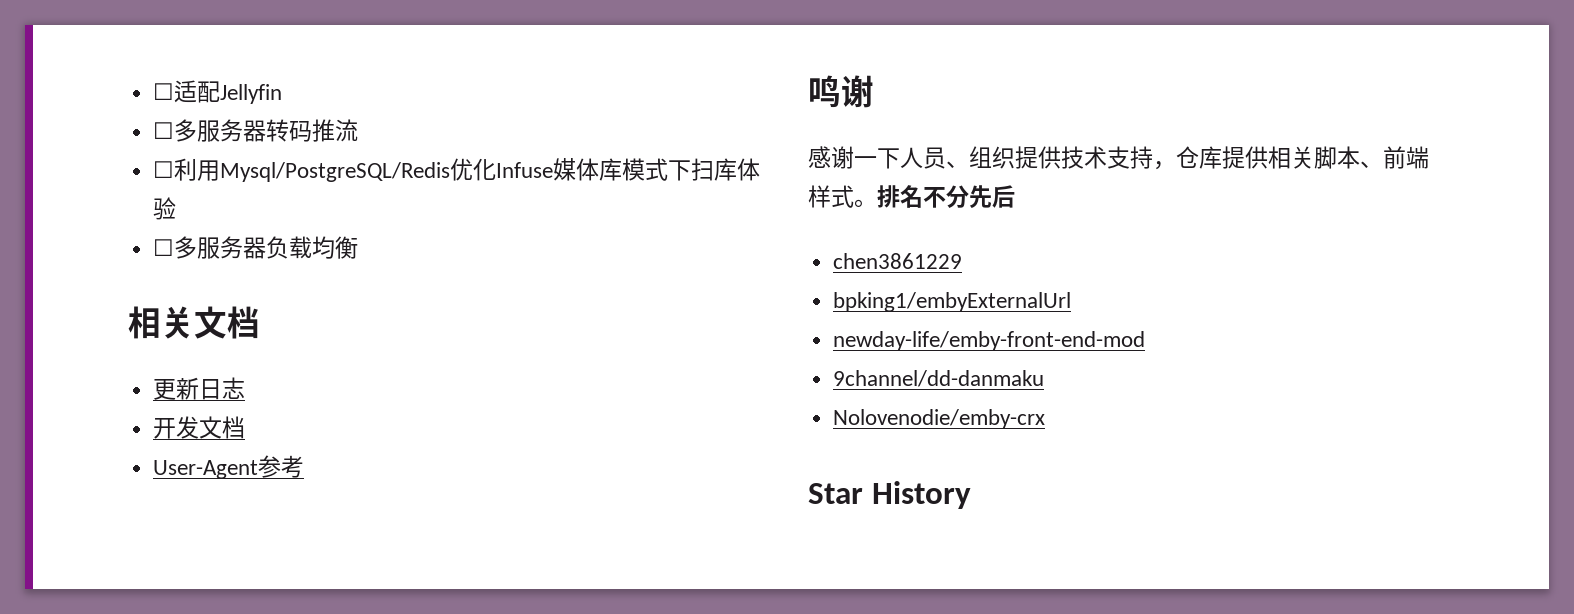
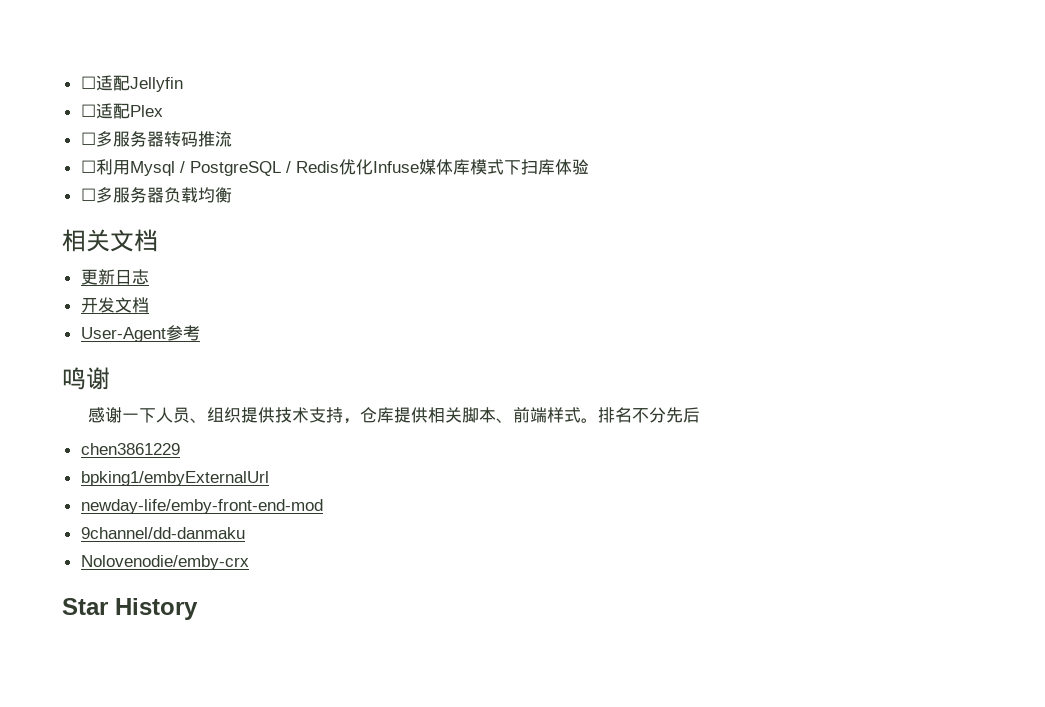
+ ☐适配Plex
- ☐利用Mysql/PostgreSQL/Redis优化Infuse媒体库模式下扫库体验
+ ☐利用Mysql / PostgreSQL / Redis优化Infuse媒体库模式下扫库体验

